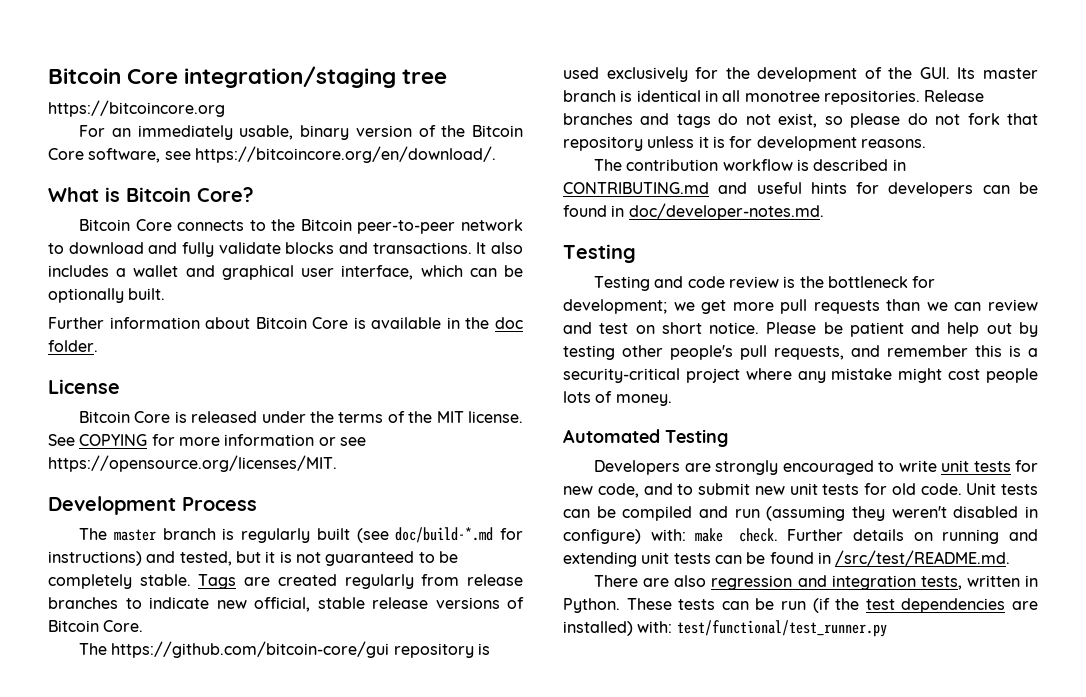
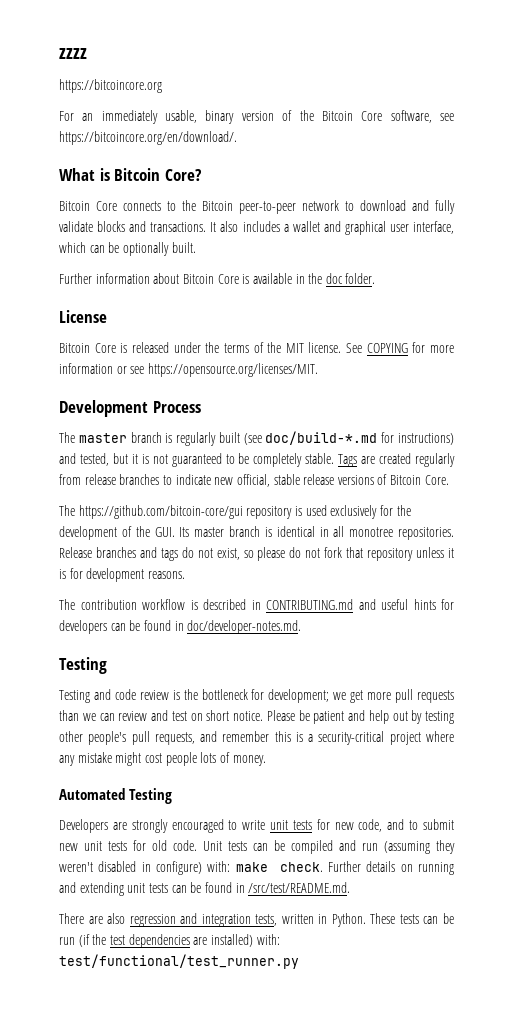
- Bitcoin Core integration/staging tree
+ zzzz

